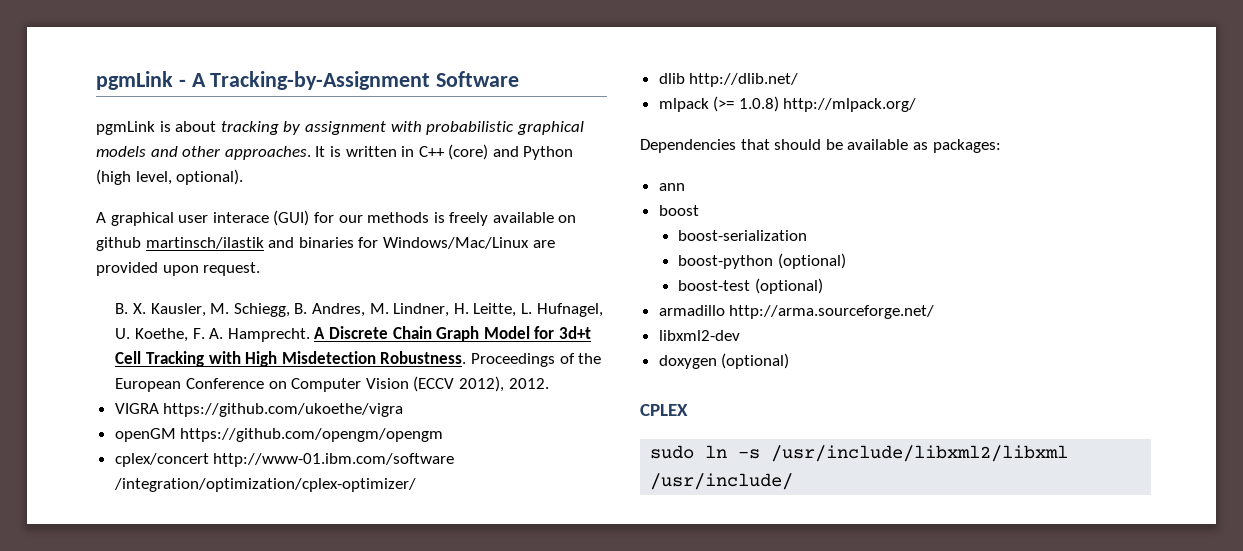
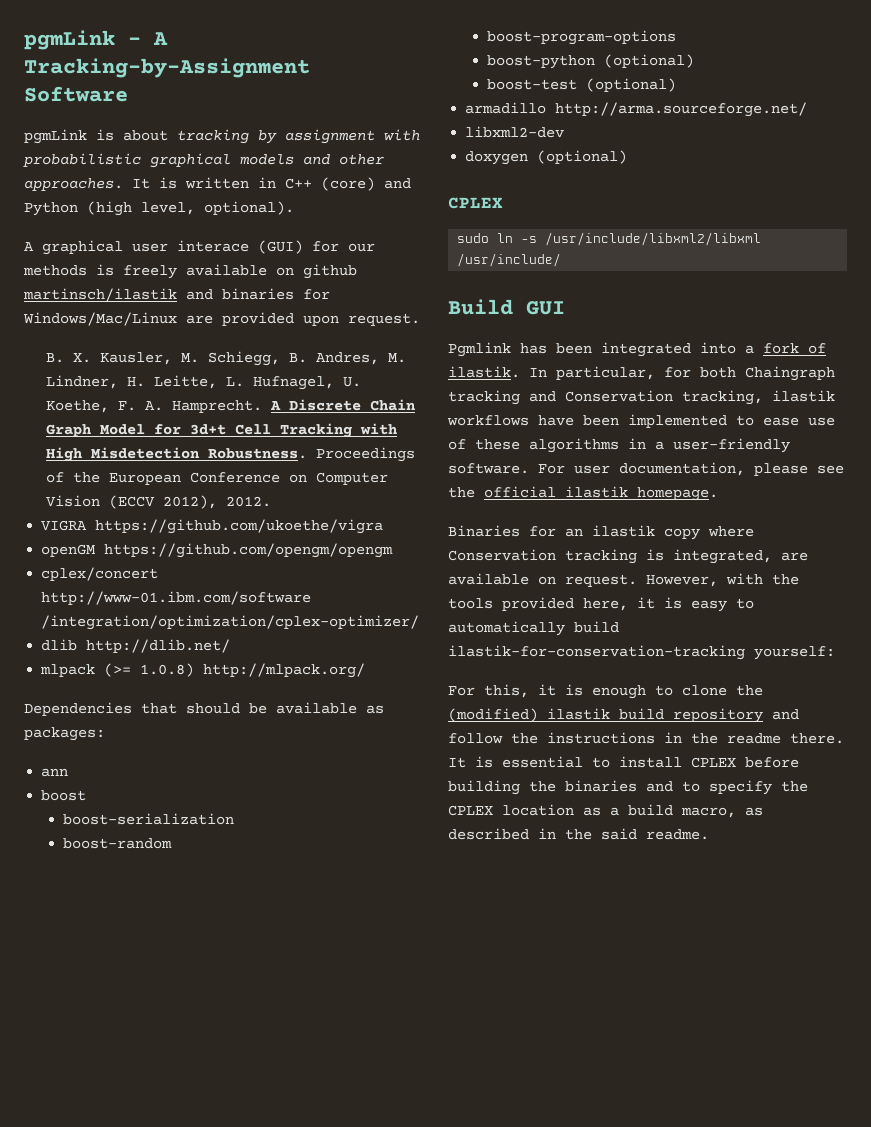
+ boost-random
+ boost-program-options
+ Build GUI
+ Pgmlink has been integrated into a fork of ilastik. In particular, for both Chaingraph tracking and Conservation tracking, ilastik workflows have been implemented to ease use of these algorithms in a user-friendly software. For user documentation, please see the official ilastik homepage.
+ Binaries for an ilastik copy where Conservation tracking is integrated, are available on request. However, with the tools provided here, it is easy to automatically build ilastik-for-conservation-tracking yourself:
+ For this, it is enough to clone the (modified) ilastik build repository and follow the instructions in the readme there. It is essential to install CPLEX before building the binaries and to specify the CPLEX location as a build macro, as described in the said readme.

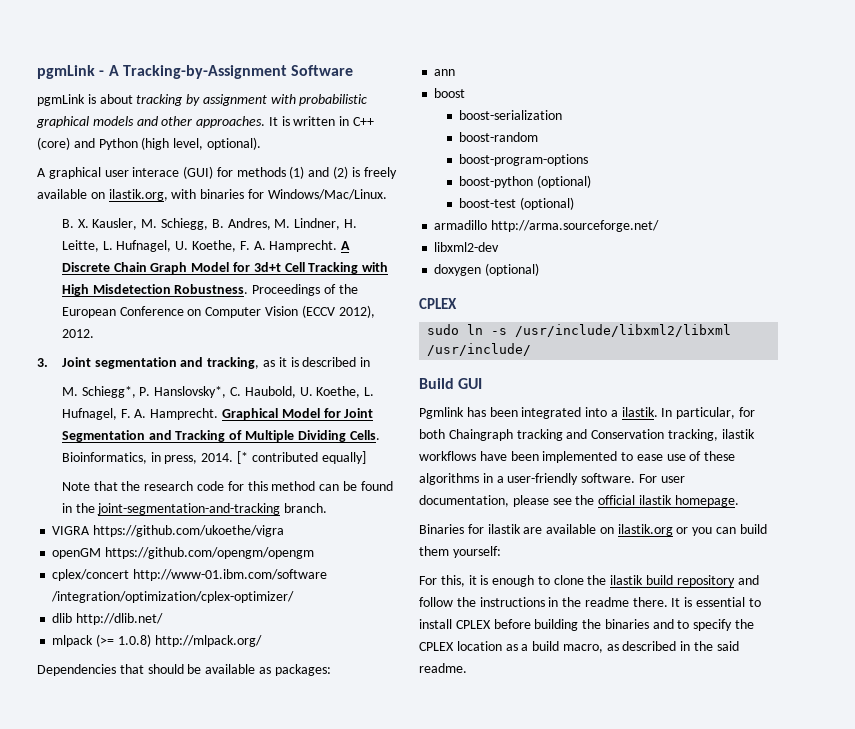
- A graphical user interace (GUI) for our methods is freely available on github martinsch/ilastik and binaries for Windows/Mac/Linux are provided upon request.
+ A graphical user interace (GUI) for methods (1) and (2) is freely available on ilastik.org, with binaries for Windows/Mac/Linux.
+ 3. Joint segmentation and tracking, as it is described in
+ M. Schiegg*, P. Hanslovsky*, C. Haubold, U. Koethe, L. Hufnagel, F. A. Hamprecht. Graphical Model for Joint Segmentation and Tracking of Multiple Dividing Cells. Bioinformatics, in press, 2014. [* contributed equally]
+ Note that the research code for this method can be found in the joint-segmentation-and-tracking branch.
- Pgmlink has been integrated into a fork of ilastik.
+ Pgmlink has been integrated into a ilastik.
- Binaries for an ilastik copy where Conservation tracking is integrated, are available on request. However, with the tools provided here, it is easy to automatically build ilastik-for-conservation-tracking yourself:
+ Binaries for ilastik are available on ilastik.org or you can build them yourself:
- For this, it is enough to clone the (modified) ilastik build repository and follow the instructions in the readme there.
+ For this, it is enough to clone the ilastik build repository and follow the instructions in the readme there.

